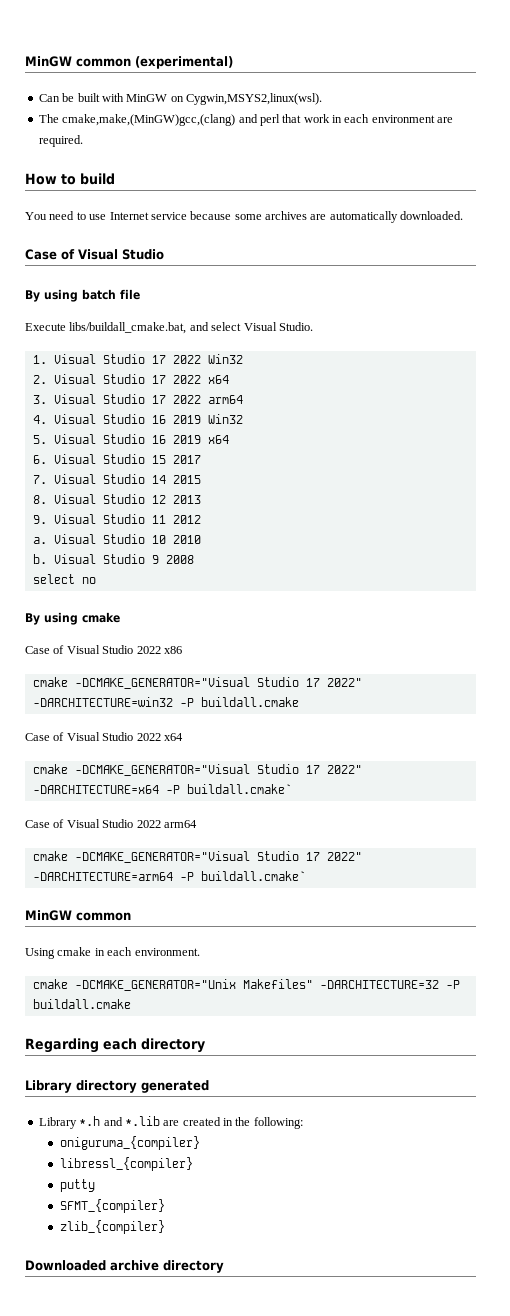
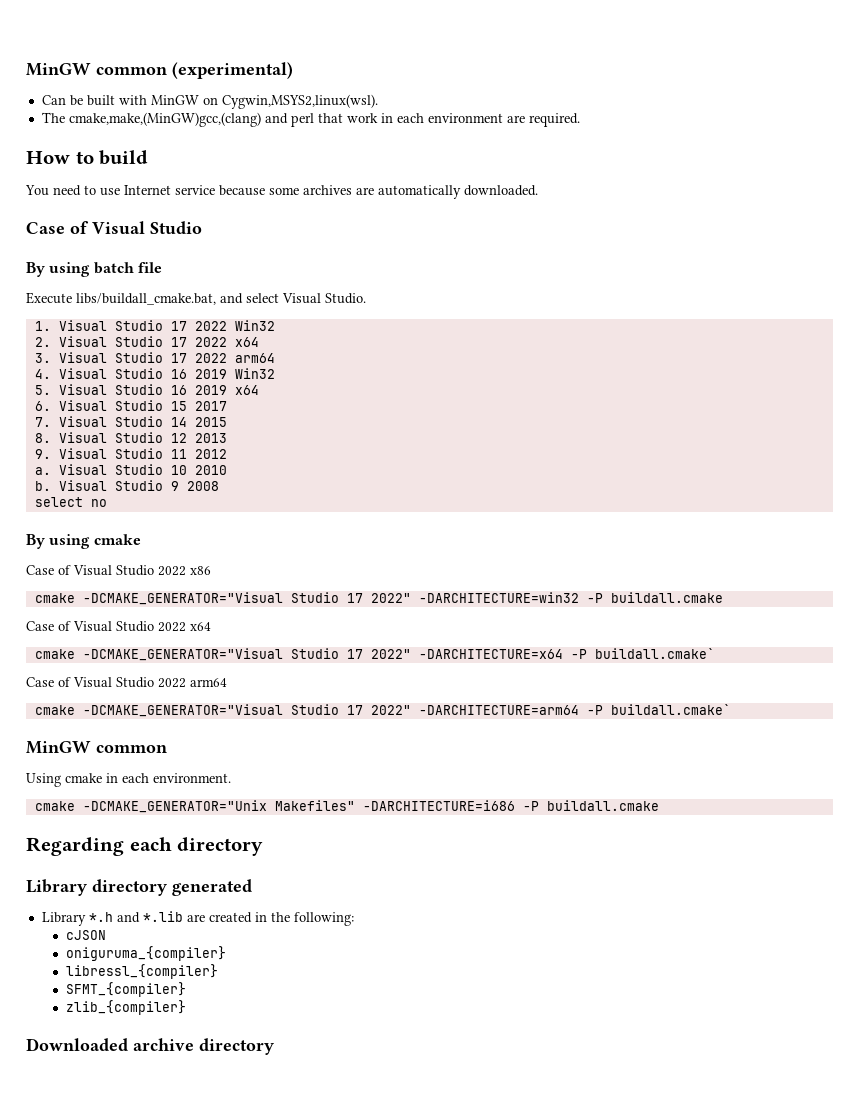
- cmake -DCMAKE_GENERATOR="Unix Makefiles" -DARCHITECTURE=32 -P buildall.cmake
+ cmake -DCMAKE_GENERATOR="Unix Makefiles" -DARCHITECTURE=i686 -P buildall.cmake
+ cJSON
- putty

